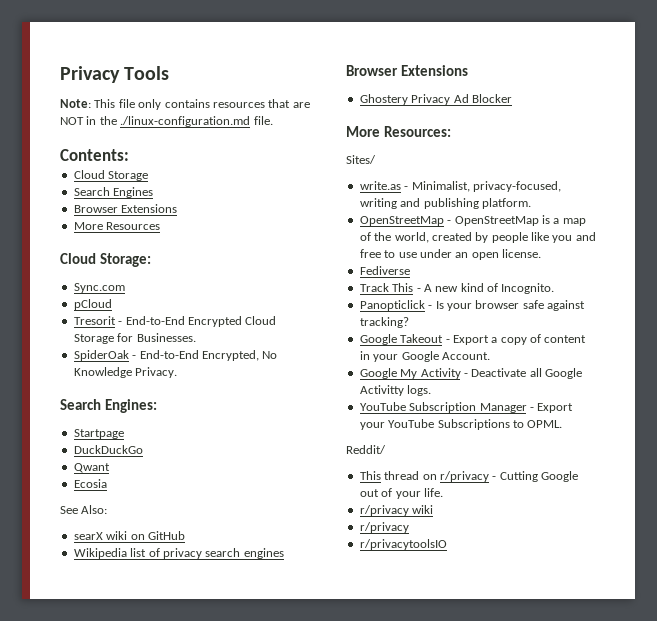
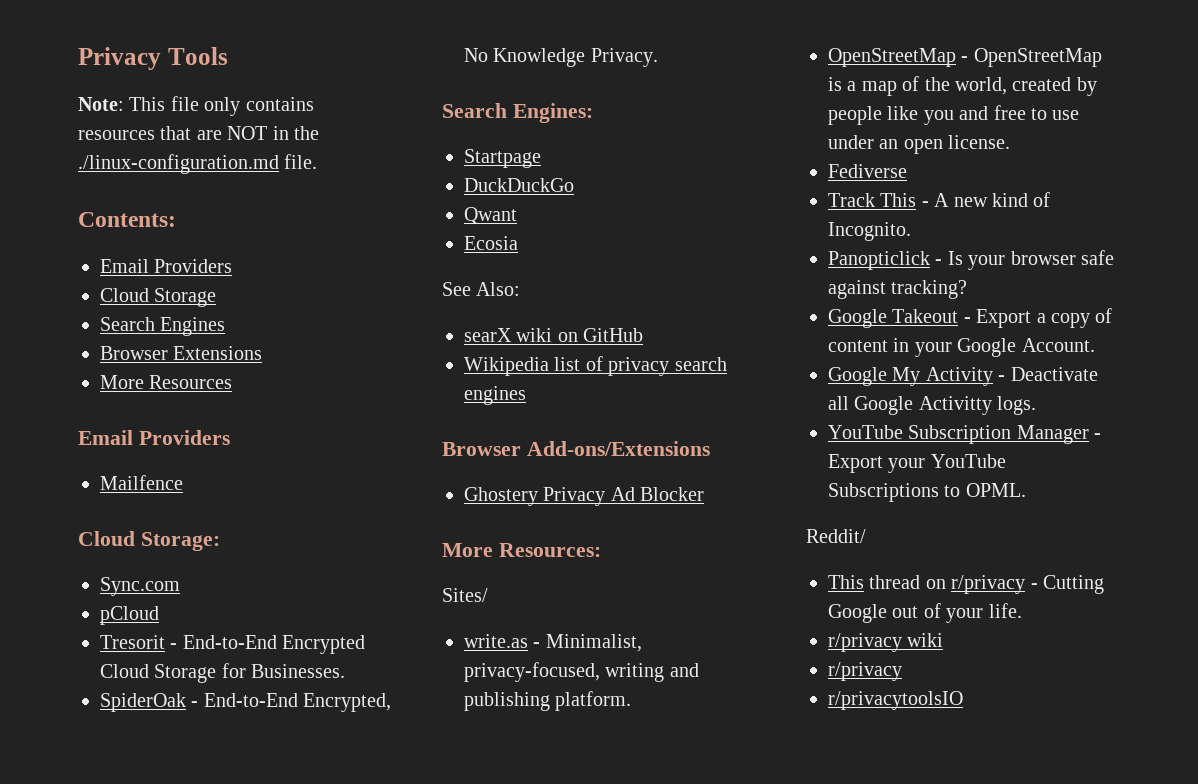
  Contents:
+ Email Providers
  More Resources
+ Email Providers
+ Mailfence
  Wikipedia list of privacy search engines
- Browser Extensions
+ Browser Add-ons/Extensions

